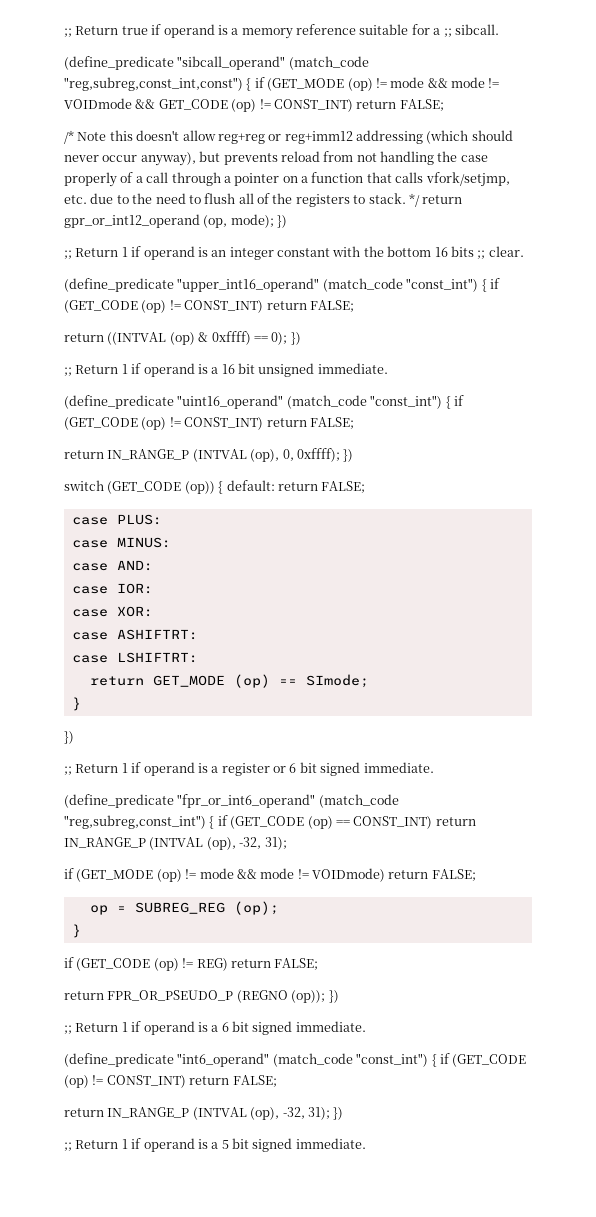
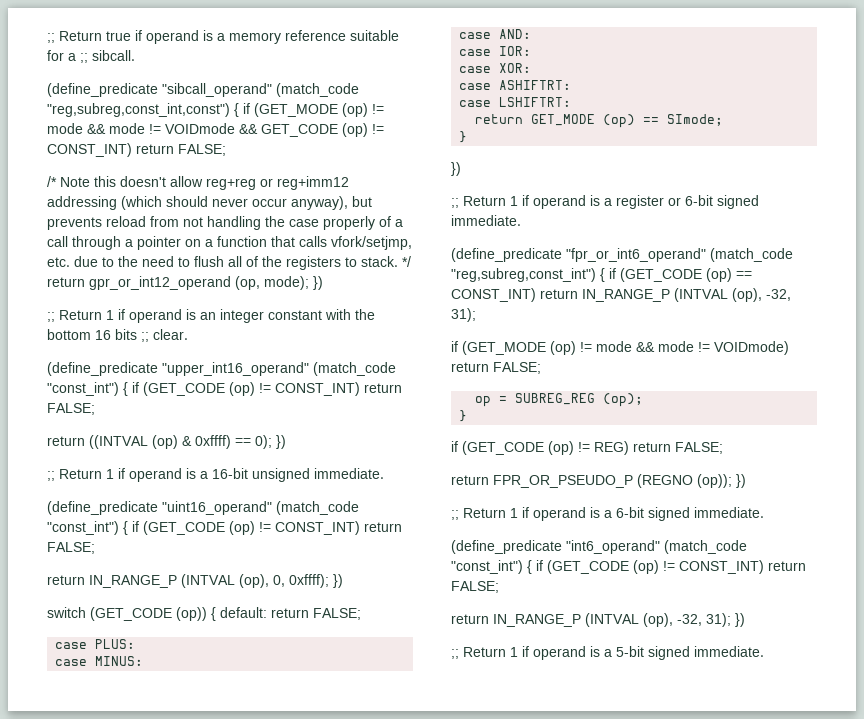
- ;; Return 1 if operand is a 16 bit unsigned immediate.
+ ;; Return 1 if operand is a 16-bit unsigned immediate.
- ;; Return 1 if operand is a register or 6 bit signed immediate.
+ ;; Return 1 if operand is a register or 6-bit signed immediate.
- ;; Return 1 if operand is a 6 bit signed immediate.
+ ;; Return 1 if operand is a 6-bit signed immediate.
- ;; Return 1 if operand is a 5 bit signed immediate.
+ ;; Return 1 if operand is a 5-bit signed immediate.

